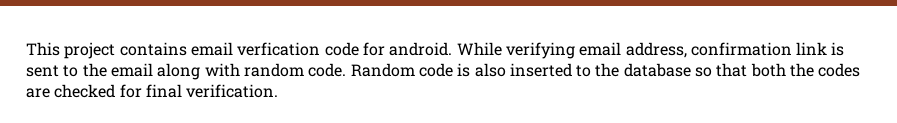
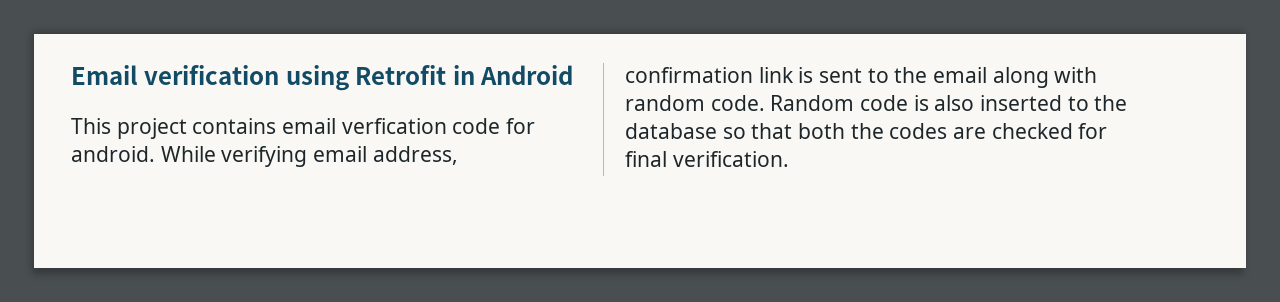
+ Email verification using Retrofit in Android

